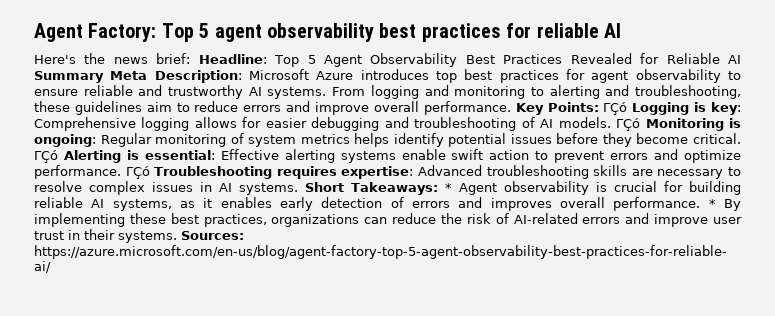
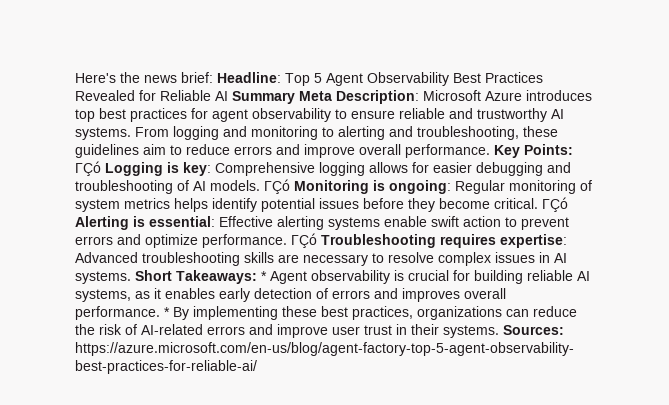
- Agent Factory: Top 5 agent observability best practices for reliable AI

